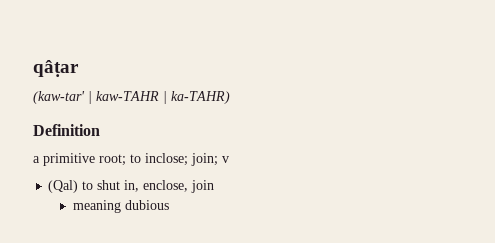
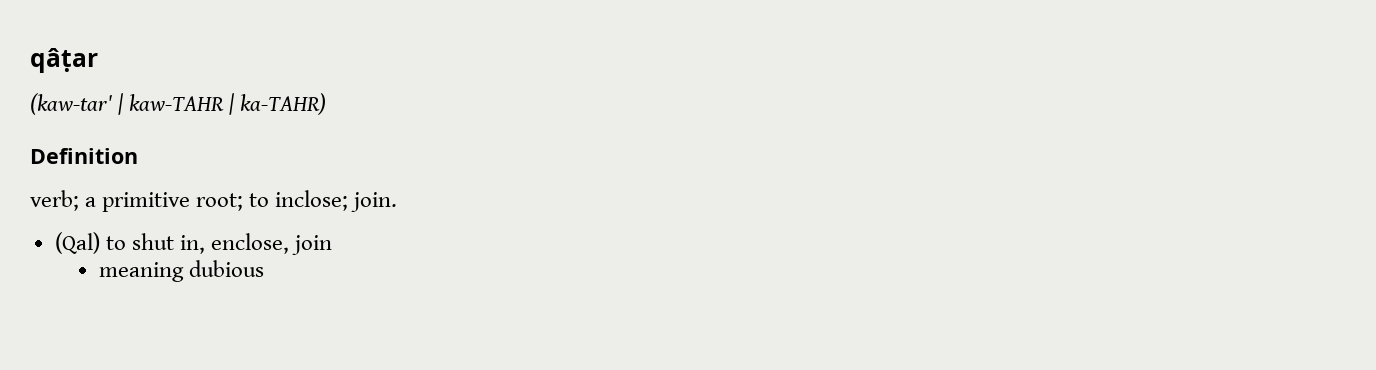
- a primitive root; to inclose; join; v
+ verb; a primitive root; to inclose; join.

